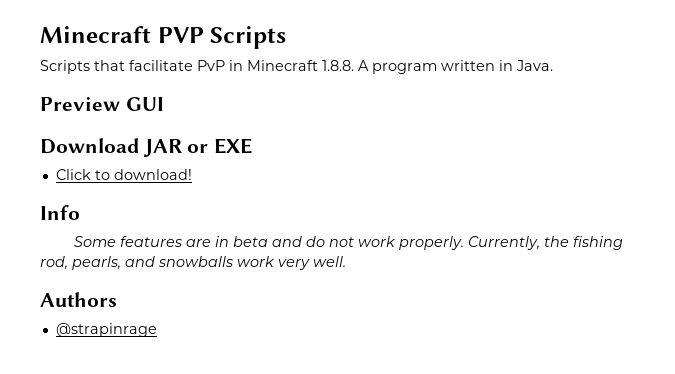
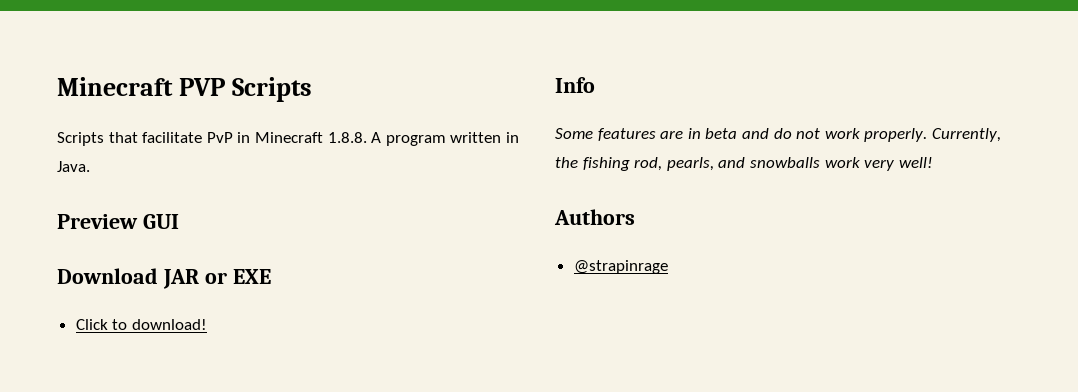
- Currently, the fishing rod, pearls, and snowballs work very well.
+ Currently, the fishing rod, pearls, and snowballs work very well!

